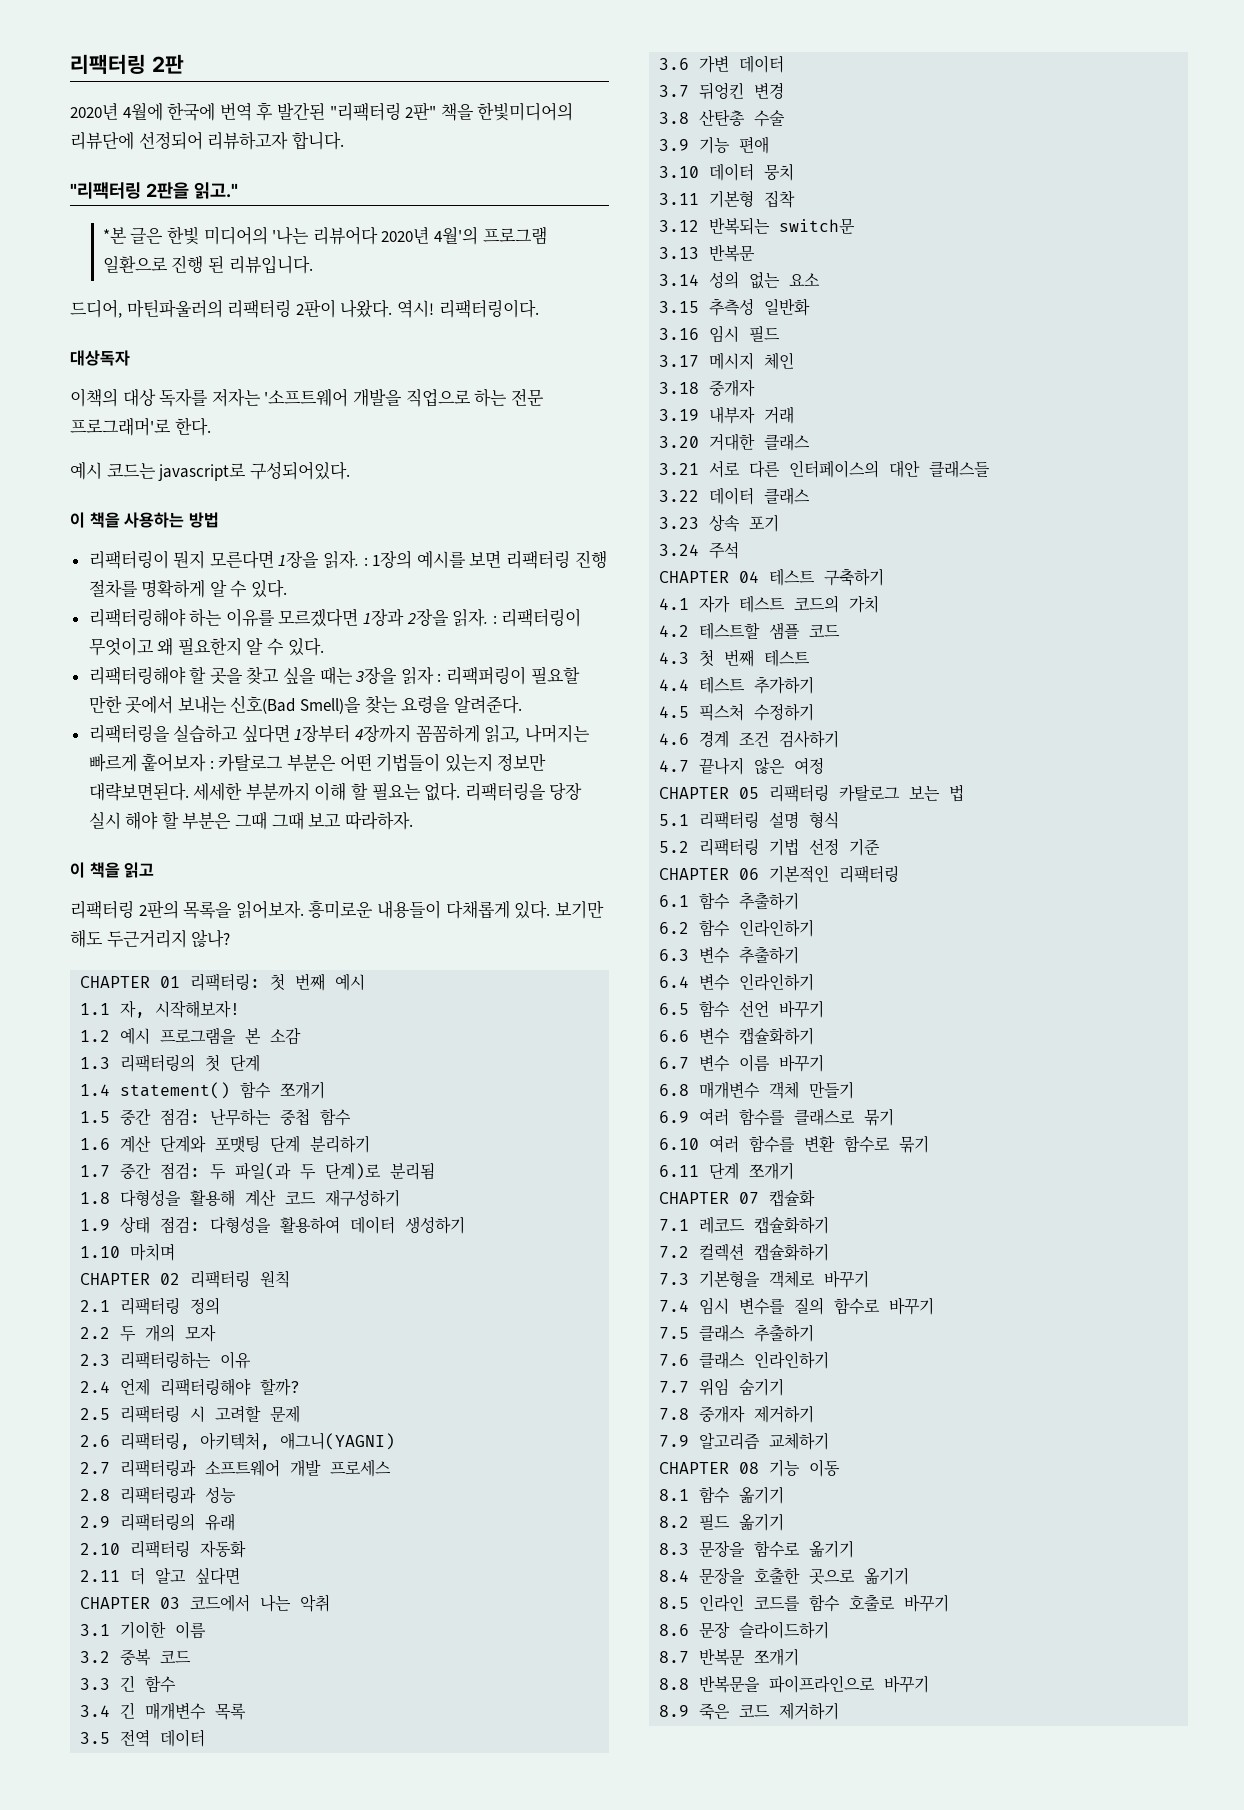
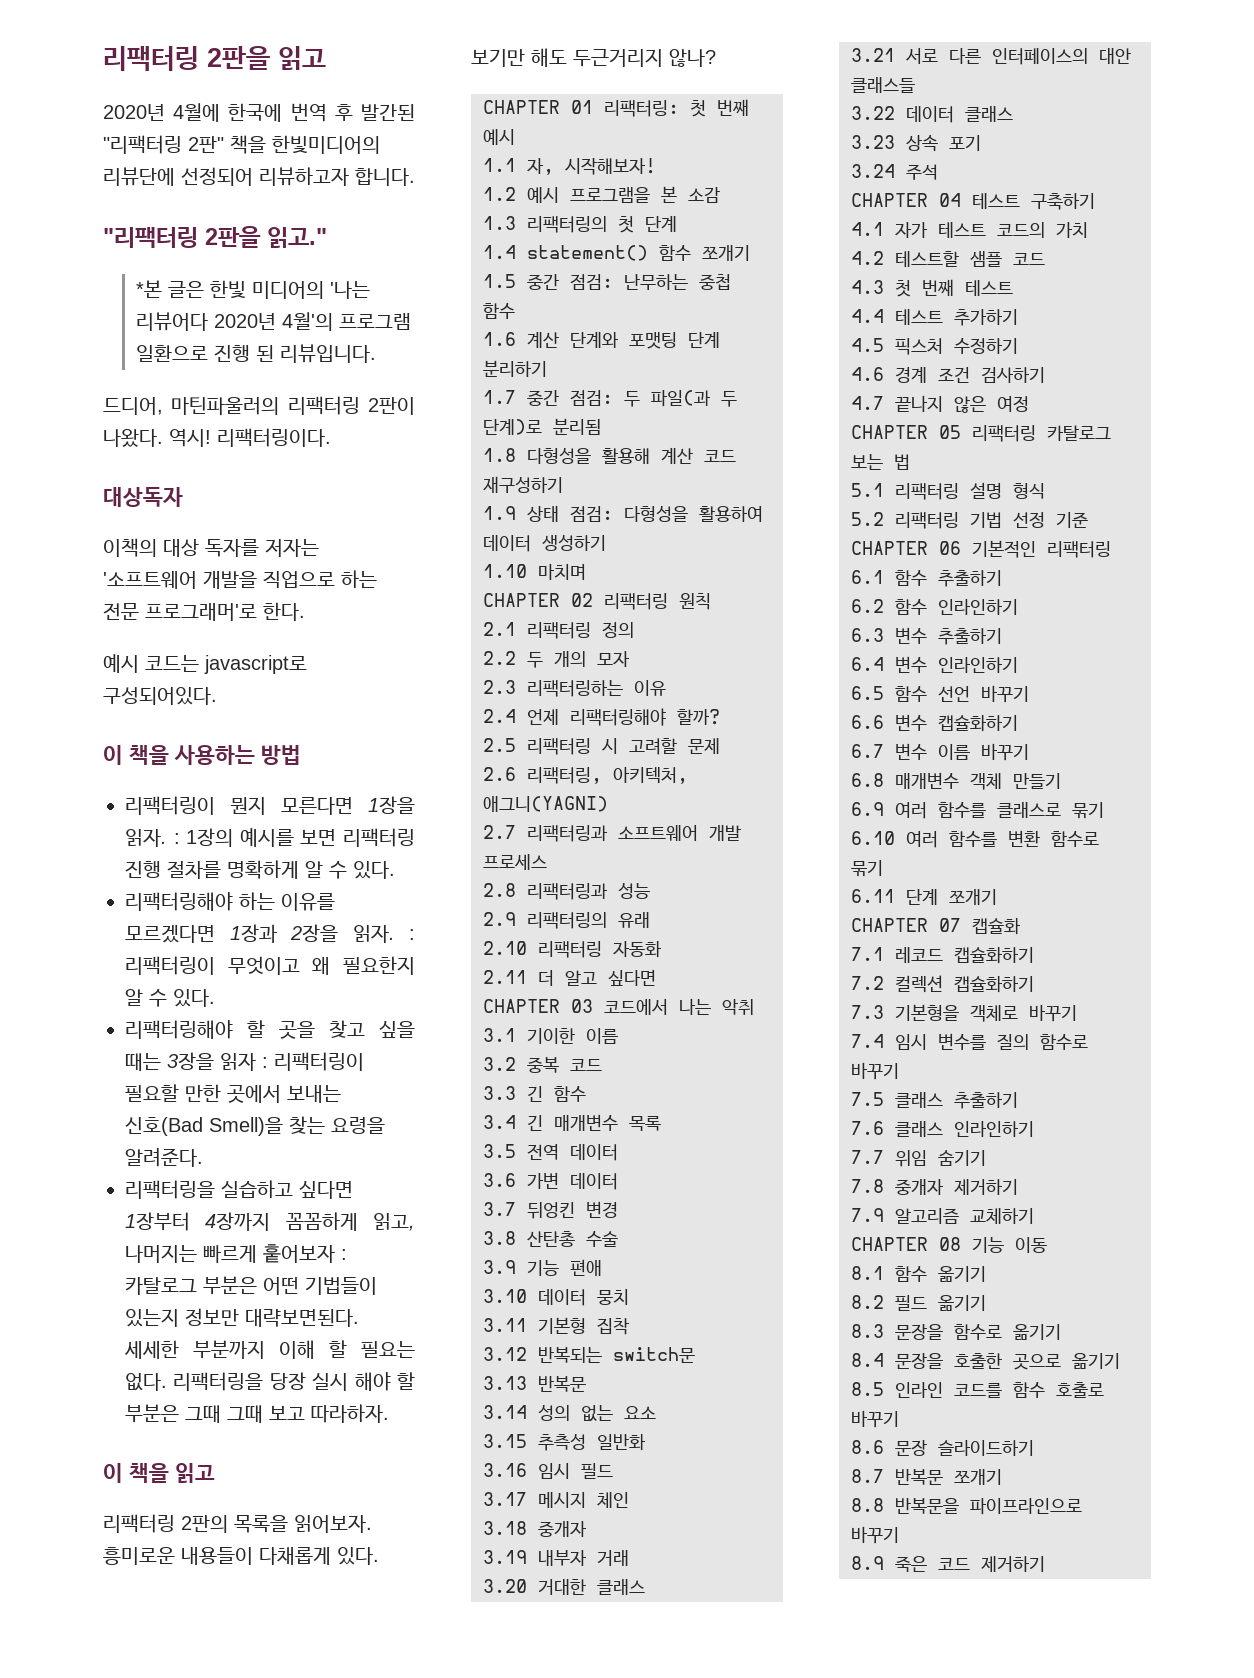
- 리팩터링 2판
+ 리팩터링 2판을 읽고
- 리팩터링해야 할 곳을 찾고 싶을 때는 3장을 읽자 : 리팩퍼링이 필요할 만한 곳에서 보내는 신호(Bad Smell)을 찾는 요령을 알려준다.
+ 리팩터링해야 할 곳을 찾고 싶을 때는 3장을 읽자 : 리팩터링이 필요할 만한 곳에서 보내는 신호(Bad Smell)을 찾는 요령을 알려준다.

